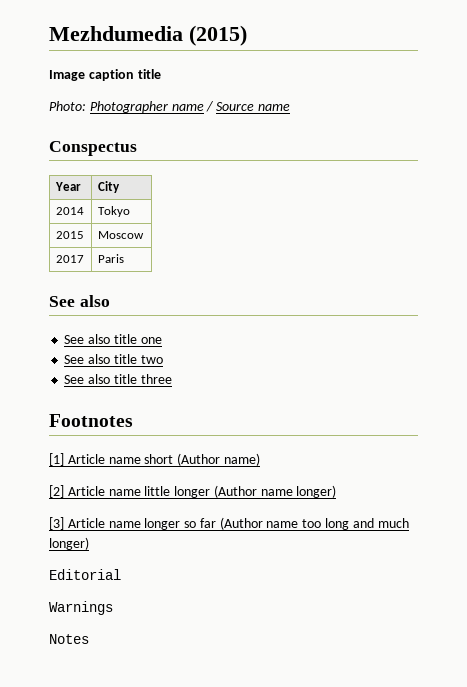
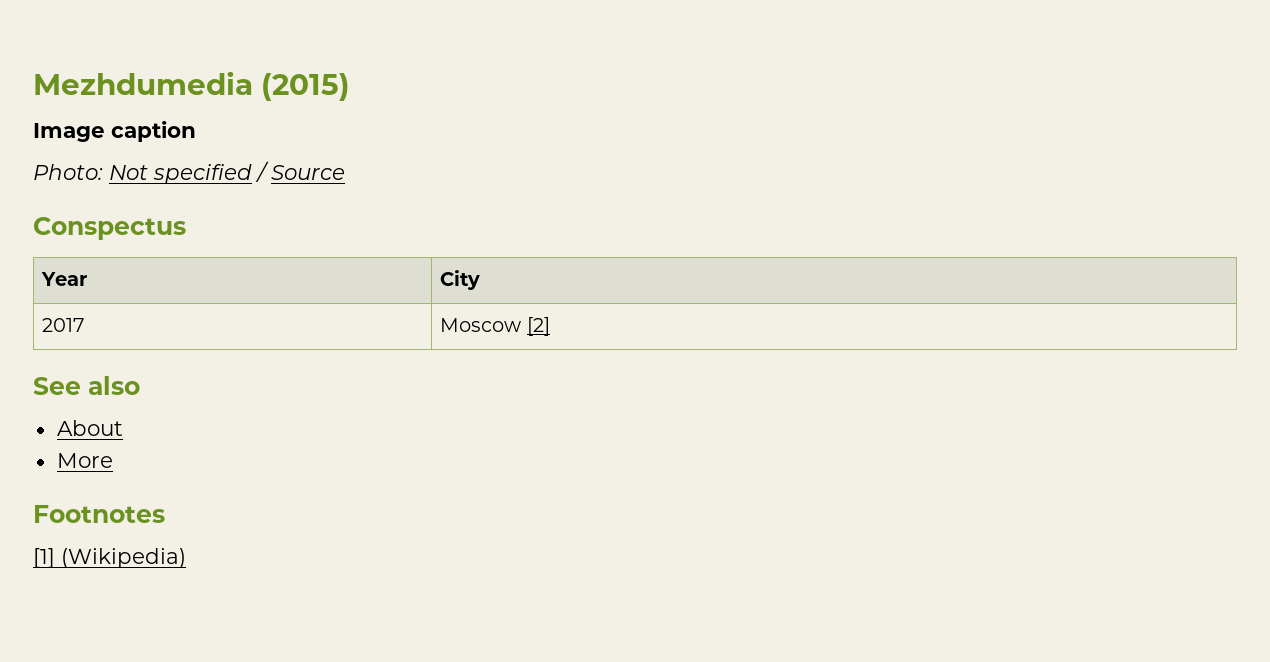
- Image caption title
+ Image caption
- Photo: Photographer name / Source name
+ Photo: Not specified / Source
- 2014 | Tokyo
- 2015 | Moscow
- 2017 | Paris
+ 2017 | Moscow [2]
- See also title one
- See also title two
- See also title three
+ About
+ More
  Footnotes
- [1] Article name short (Author name)
- [2] Article name little longer (Author name longer)
- [3] Article name longer so far (Author name too long and much longer)
- Editorial
- Warnings
- Notes
+ [1] (Wikipedia)

